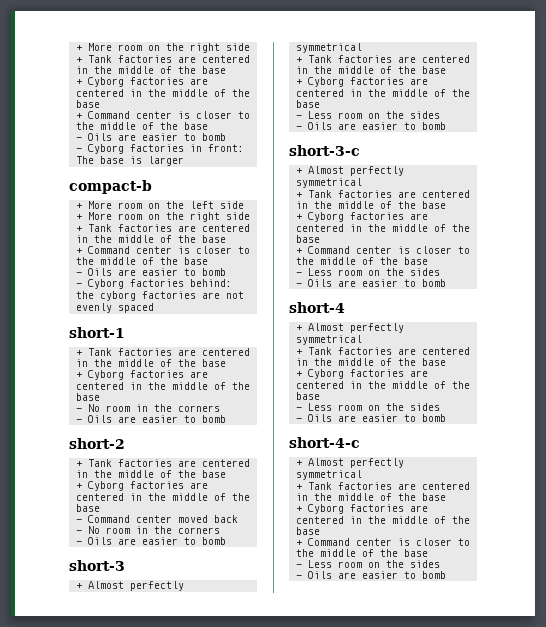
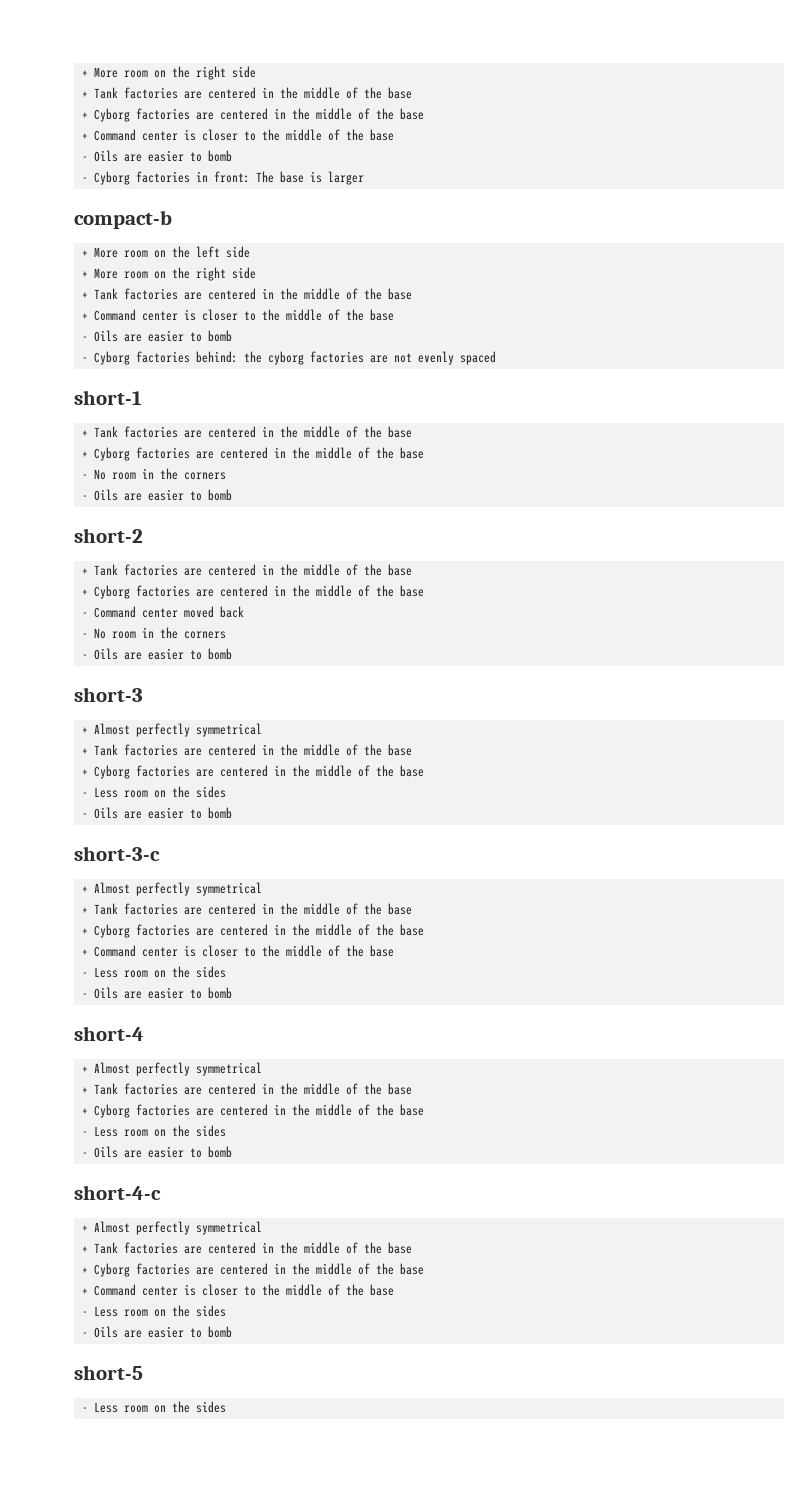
+ short-5
+ - Less room on the sides

